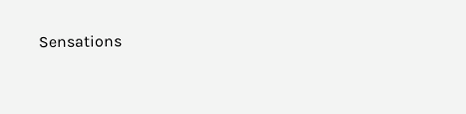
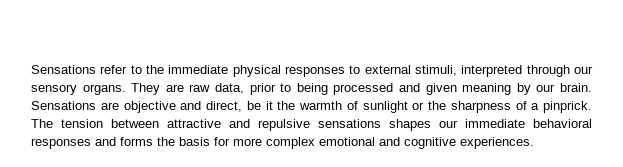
- Sensations
+ Sensations refer to the immediate physical responses to external stimuli, interpreted through our sensory organs. They are raw data, prior to being processed and given meaning by our brain. Sensations are objective and direct, be it the warmth of sunlight or the sharpness of a pinprick. The tension between attractive and repulsive sensations shapes our immediate behavioral responses and forms the basis for more complex emotional and cognitive experiences.

